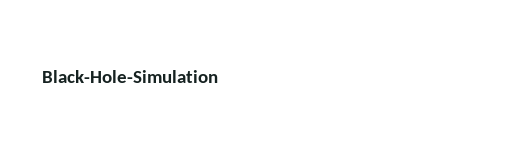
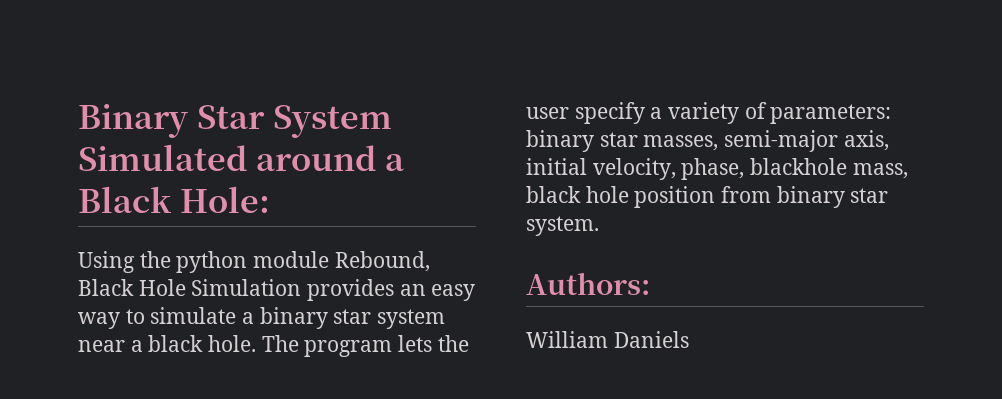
- Black-Hole-Simulation
+ Binary Star System Simulated around a Black Hole:
+ Using the python module Rebound, Black Hole Simulation provides an easy way to simulate a binary star system near a black hole. The program lets the user specify a variety of parameters: binary star masses, semi-major axis, initial velocity, phase, blackhole mass, black hole position from binary star system.
+ Authors:
+ William Daniels

